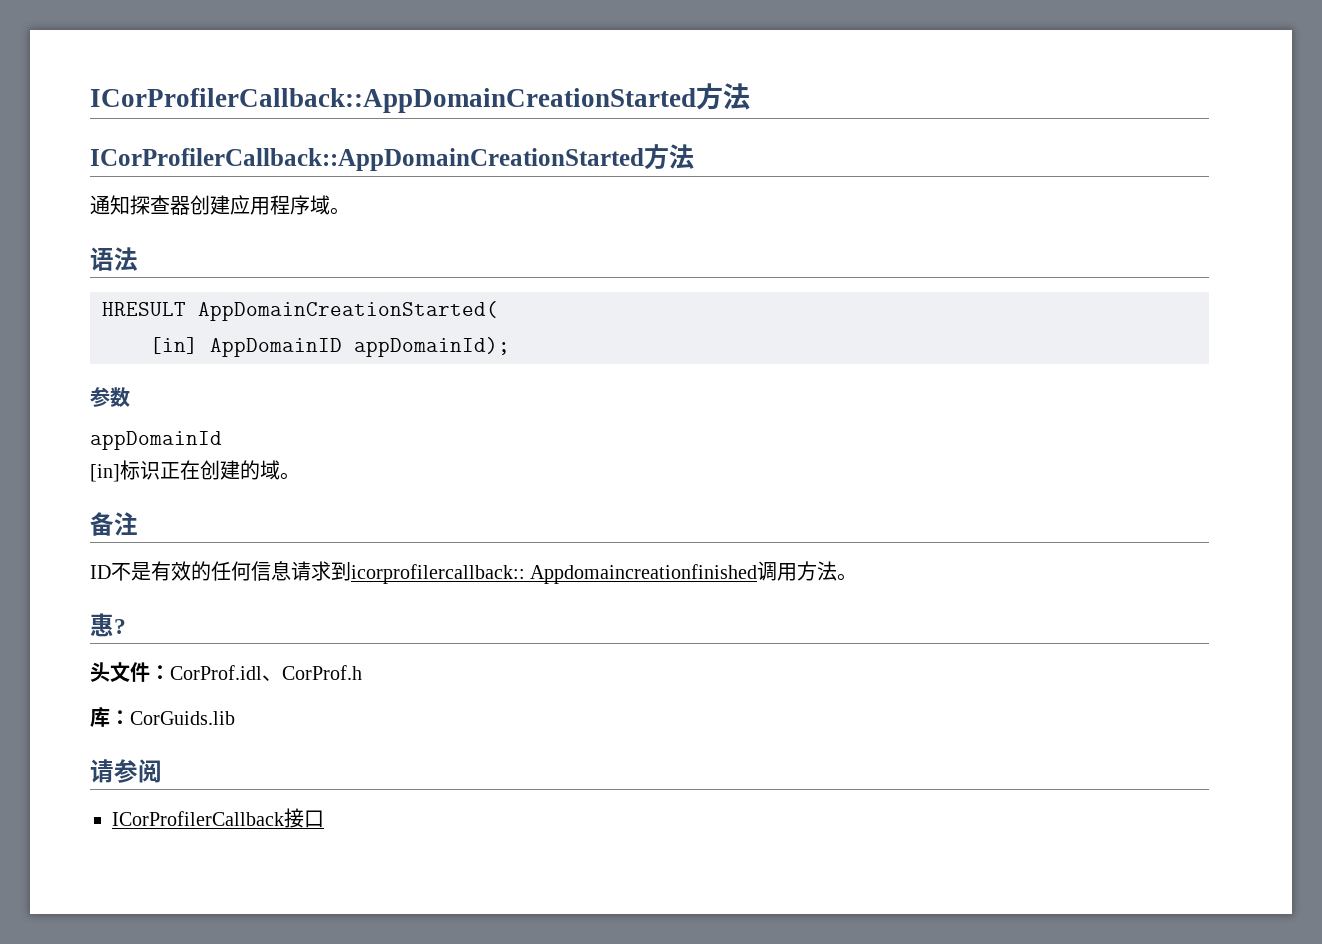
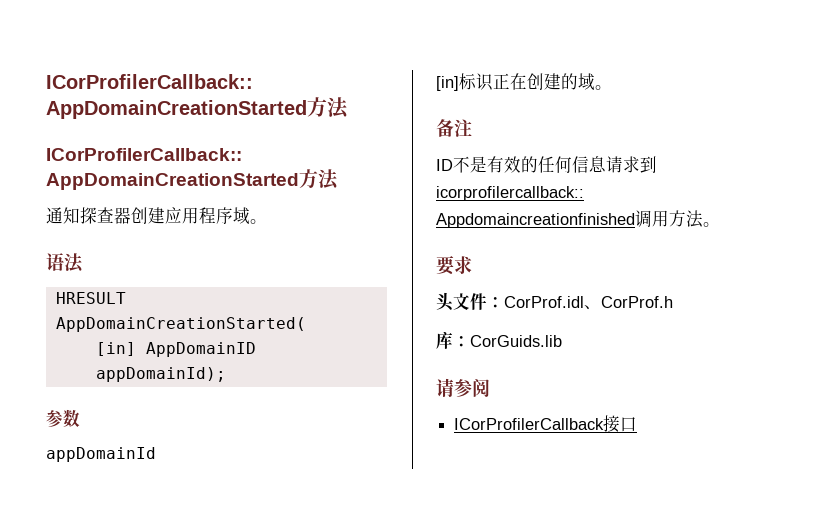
- 惠?
+ 要求

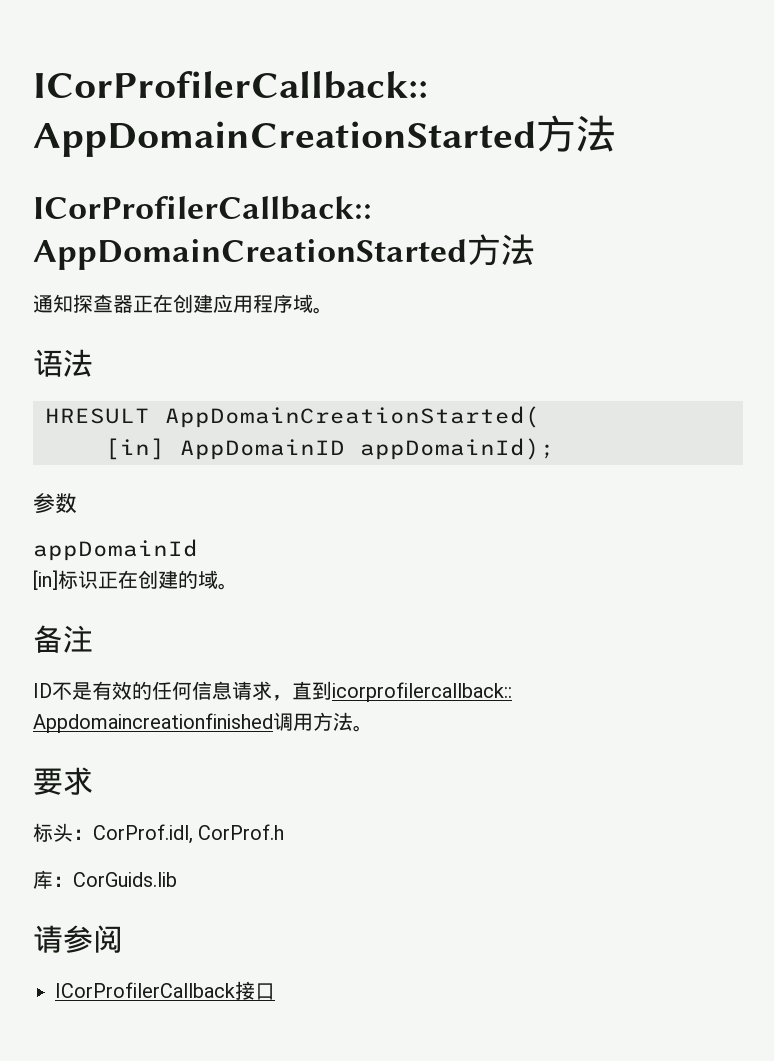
- 通知探查器创建应用程序域。
+ 通知探查器正在创建应用程序域。
- ID不是有效的任何信息请求到icorprofilercallback:: Appdomaincreationfinished调用方法。
+ ID不是有效的任何信息请求，直到icorprofilercallback:: Appdomaincreationfinished调用方法。
- 头文件：CorProf.idl、CorProf.h
+ 标头：CorProf.idl, CorProf.h

